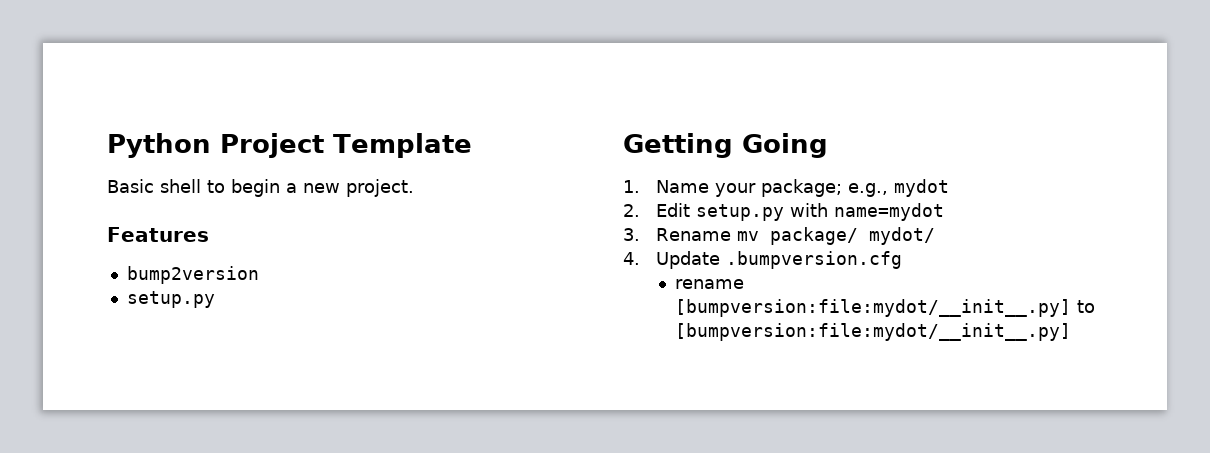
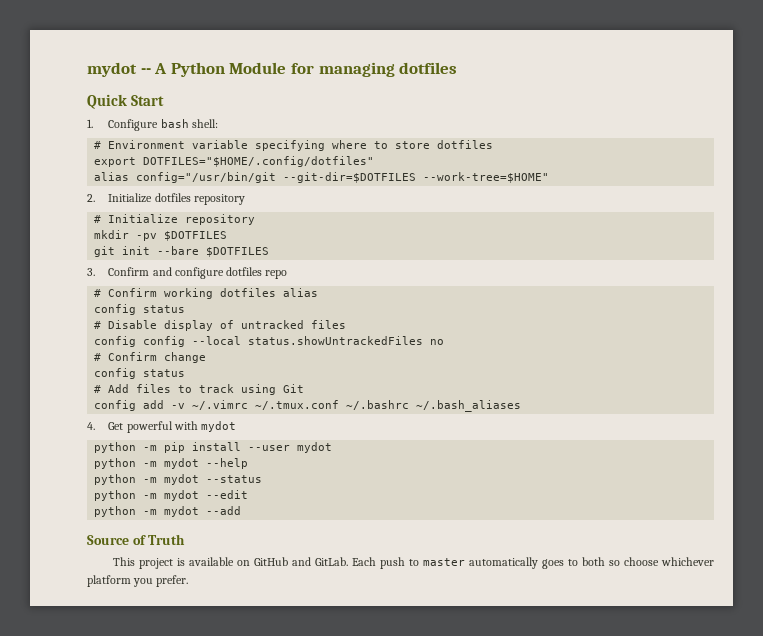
- Python Project Template
- Basic shell to begin a new project.
- Features
- bump2version
- setup.py
- Getting Going
- 1. Name your package; e.g., mydot
- 2. Edit setup.py with name=mydot
- 3. Rename mv package/ mydot/
- 4. Update .bumpversion.cfg
- rename [bumpversion:file:mydot/__init__.py] to [bumpversion:file:mydot/__init__.py]
+ mydot -- A Python Module for managing dotfiles
+ Quick Start
+ 1. Configure bash shell:
+ # Environment variable specifying where to store dotfiles
+ export DOTFILES="$HOME/.config/dotfiles"
+ alias config="/usr/bin/git --git-dir=$DOTFILES --work-tree=$HOME"
+ 2. Initialize dotfiles repository
+ # Initialize repository
+ mkdir -pv $DOTFILES
+ git init --bare $DOTFILES
+ 3. Confirm and configure dotfiles repo
+ # Confirm working dotfiles alias
+ config status
+ # Disable display of untracked files
+ config config --local status.showUntrackedFiles no
+ # Confirm change
+ config status
+ # Add files to track using Git
+ config add -v ~/.vimrc ~/.tmux.conf ~/.bashrc ~/.bash_aliases
+ 4. Get powerful with mydot
+ python -m pip install --user mydot
+ python -m mydot --help
+ python -m mydot --status
+ python -m mydot --edit
+ python -m mydot --add
+ Source of Truth
+ This project is available on GitHub and GitLab. Each push to master automatically goes to both so choose whichever platform you prefer.

